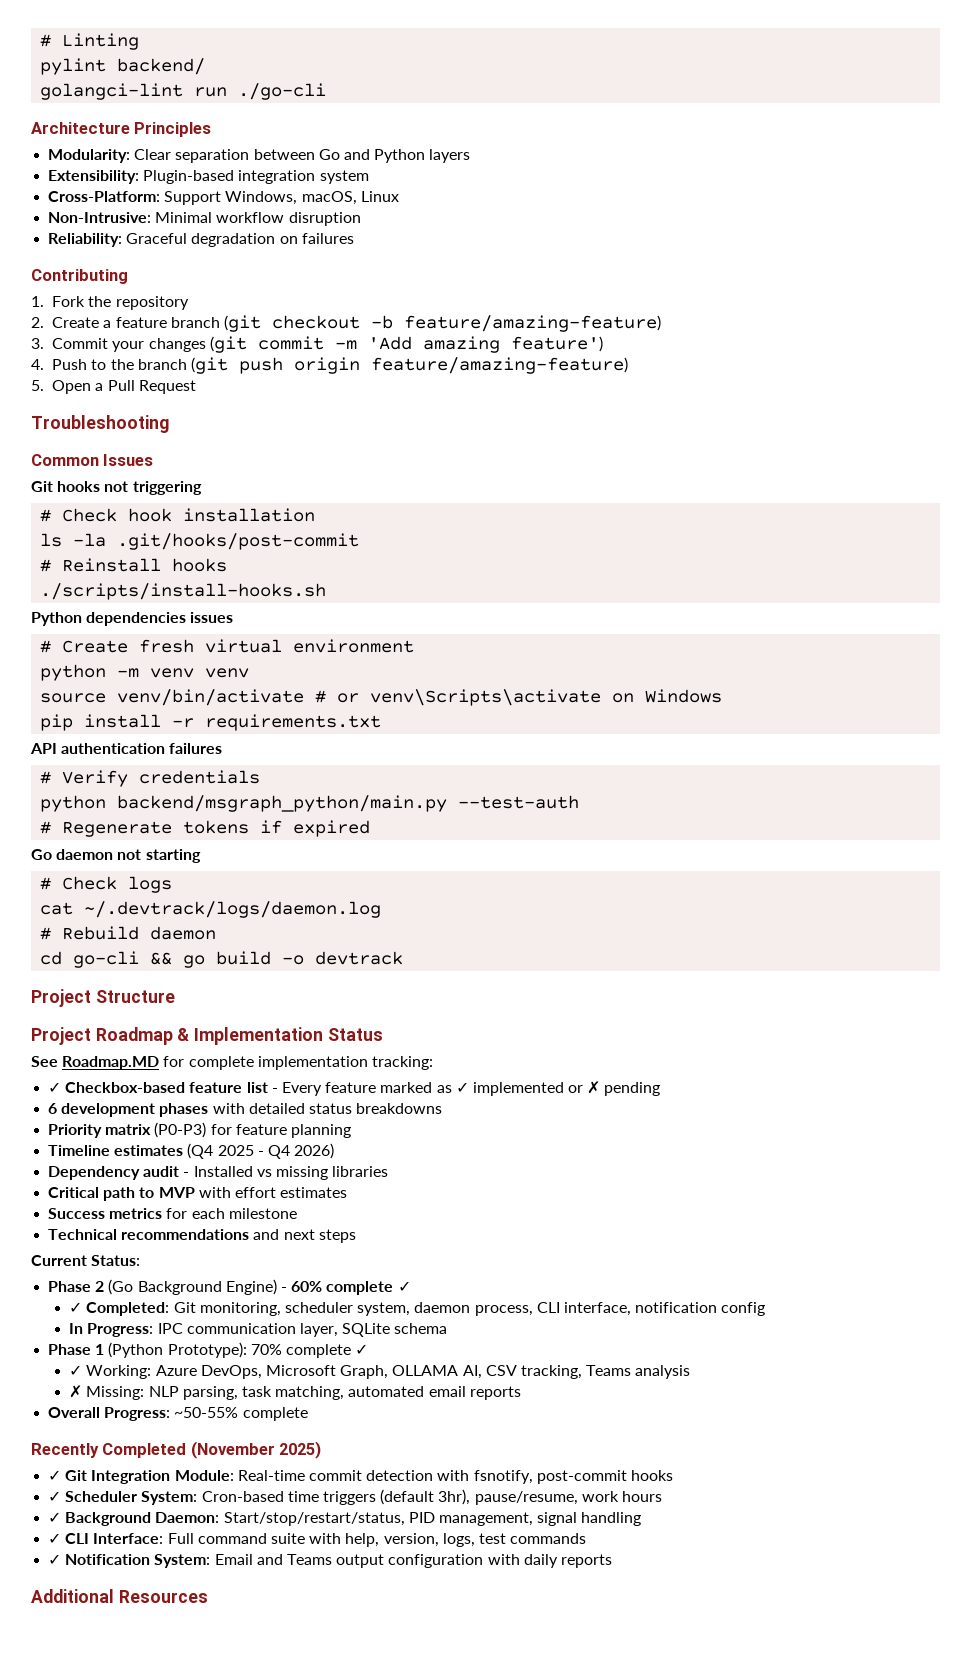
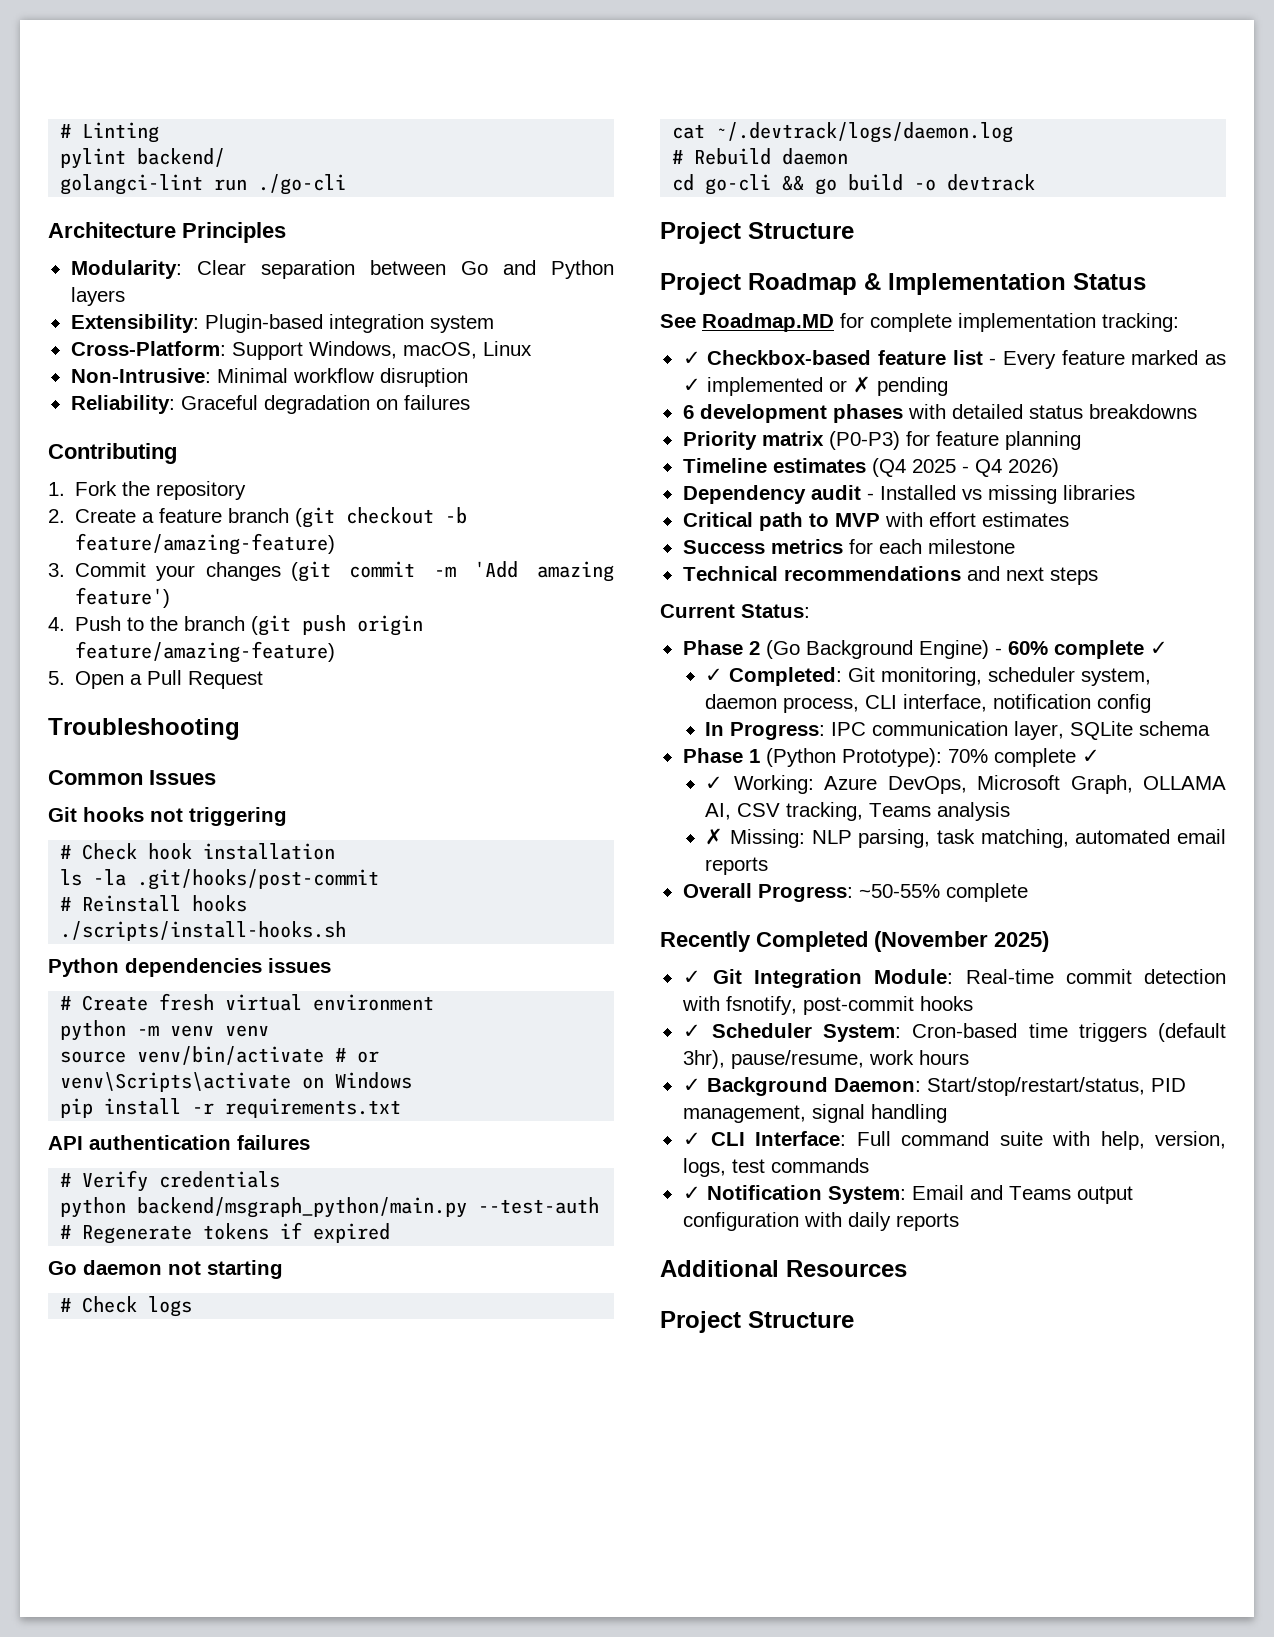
  Additional Resources
+ Project Structure

